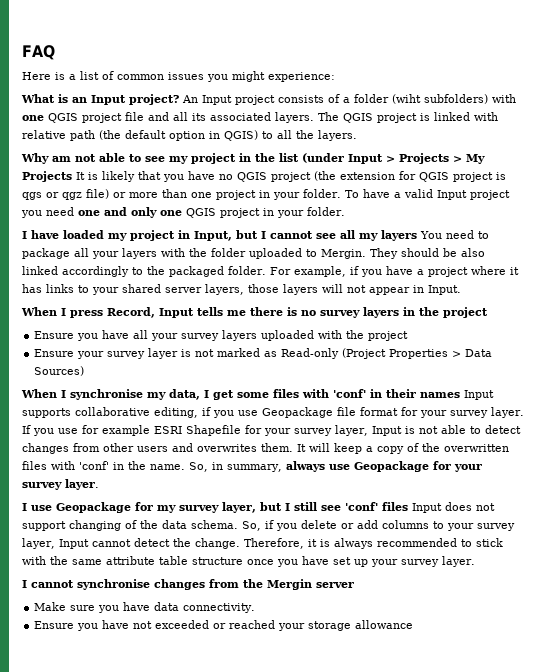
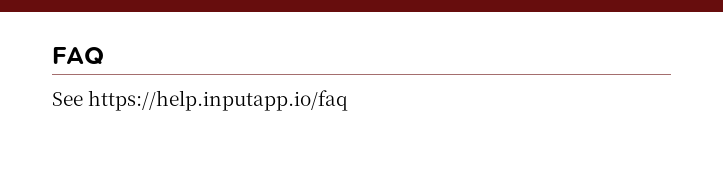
- Here is a list of common issues you might experience:
- What is an Input project? An Input project consists of a folder (wiht subfolders) with one QGIS project file and all its associated layers. The QGIS project is linked with relative path (the default option in QGIS) to all the layers.
- Why am not able to see my project in the list (under Input > Projects > My Projects It is likely that you have no QGIS project (the extension for QGIS project is qgs or qgz file) or more than one project in your folder. To have a valid Input project you need one and only one QGIS project in your folder.
- I have loaded my project in Input, but I cannot see all my layers You need to package all your layers with the folder uploaded to Mergin. They should be also linked accordingly to the packaged folder. For example, if you have a project where it has links to your shared server layers, those layers will not appear in Input.
- When I press Record, Input tells me there is no survey layers in the project
- Ensure you have all your survey layers uploaded with the project
- Ensure your survey layer is not marked as Read-only (Project Properties > Data Sources)
- When I synchronise my data, I get some files with 'conf' in their names Input supports collaborative editing, if you use Geopackage file format for your survey layer. If you use for example ESRI Shapefile for your survey layer, Input is not able to detect changes from other users and overwrites them. It will keep a copy of the overwritten files with 'conf' in the name. So, in summary, always use Geopackage for your survey layer.
- I use Geopackage for my survey layer, but I still see 'conf' files Input does not support changing of the data schema. So, if you delete or add columns to your survey layer, Input cannot detect the change. Therefore, it is always recommended to stick with the same attribute table structure once you have set up your survey layer.
- I cannot synchronise changes from the Mergin server
- Make sure you have data connectivity.
- Ensure you have not exceeded or reached your storage allowance
+ See https://help.inputapp.io/faq

